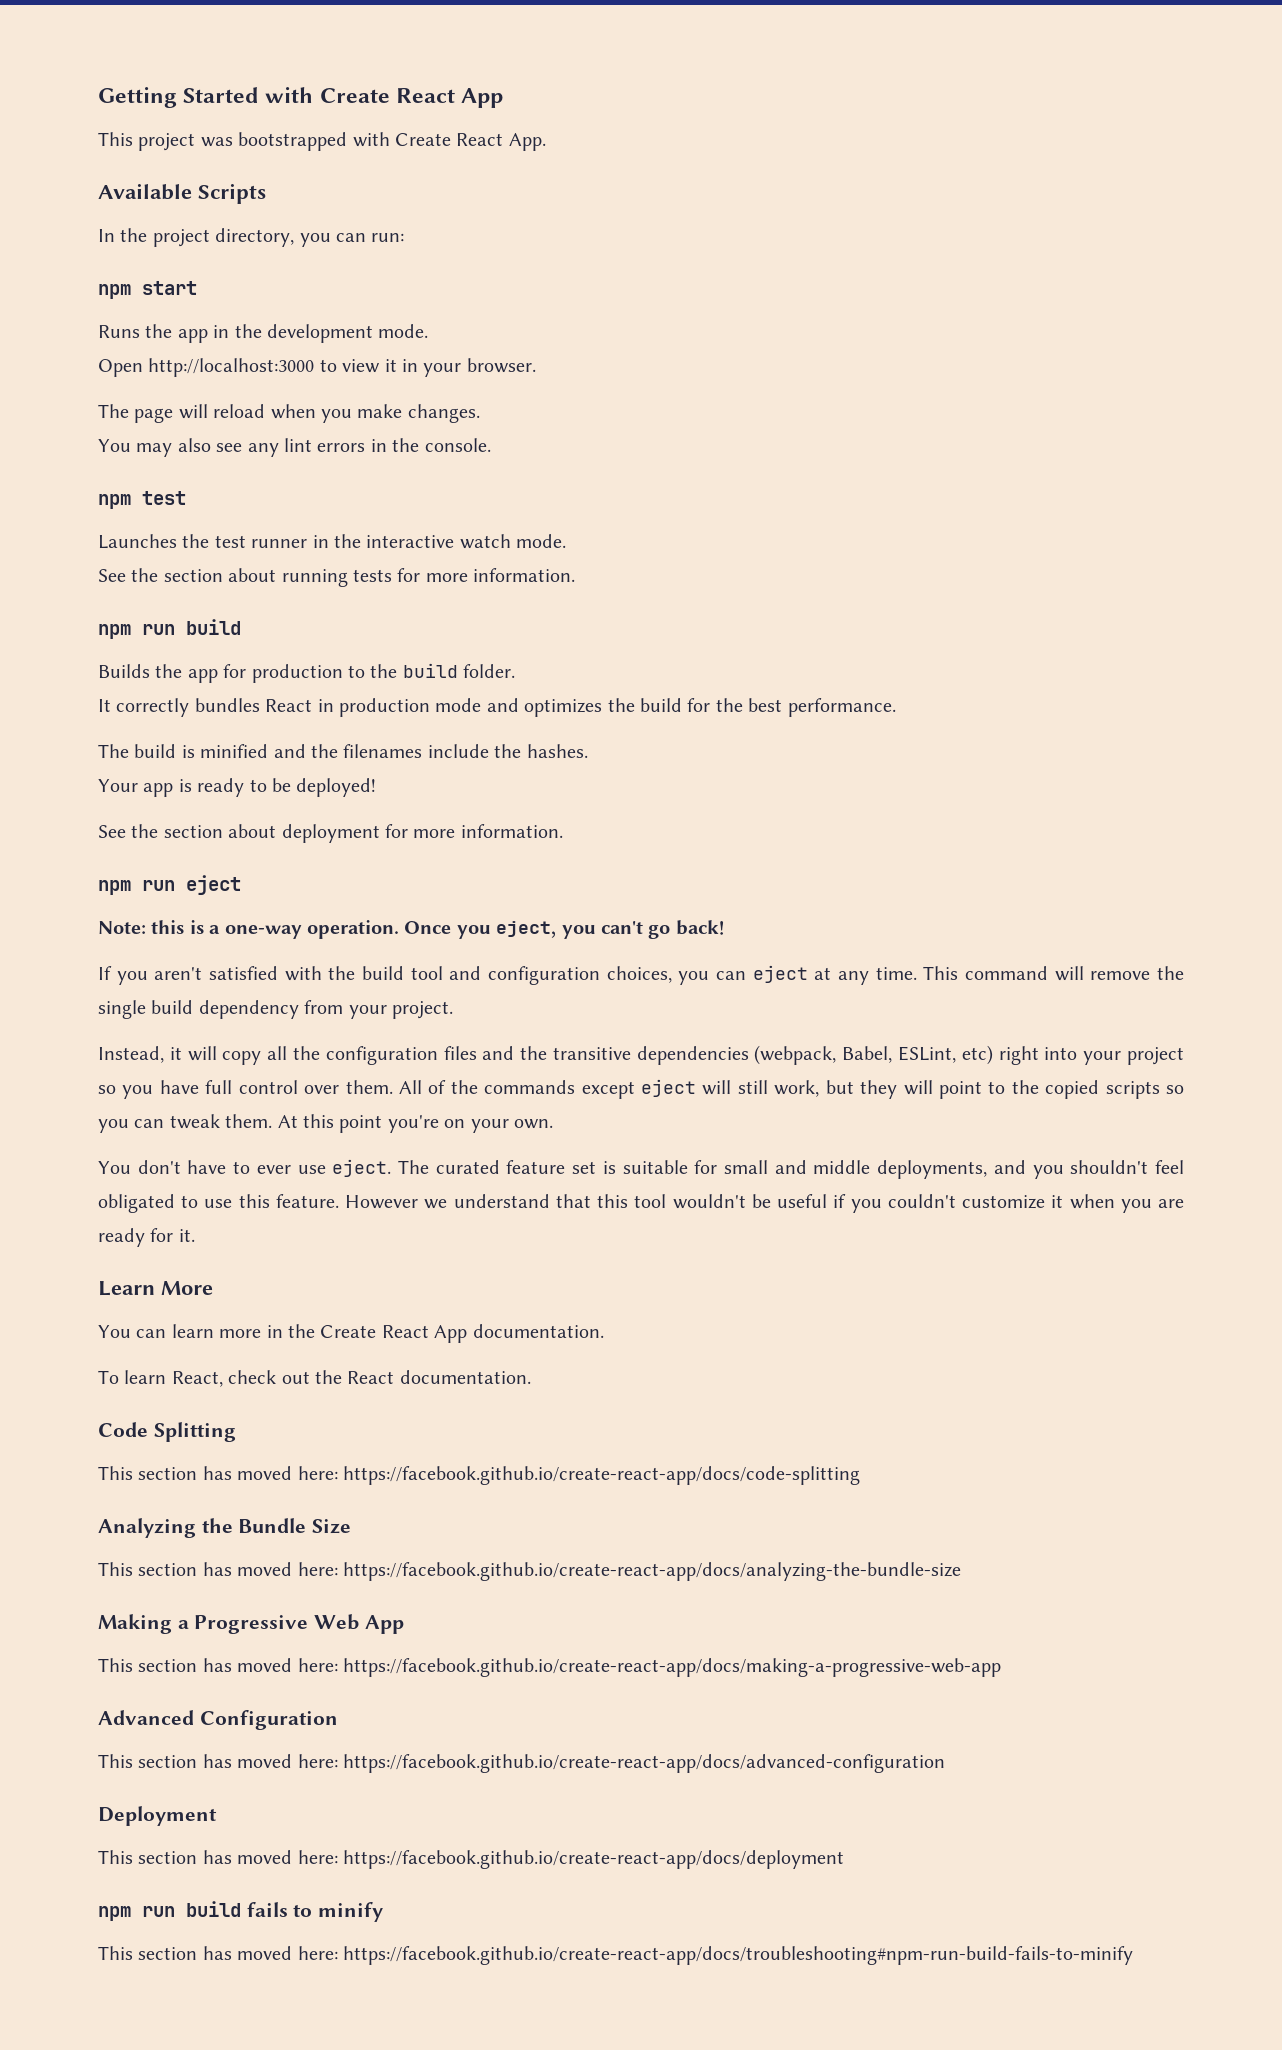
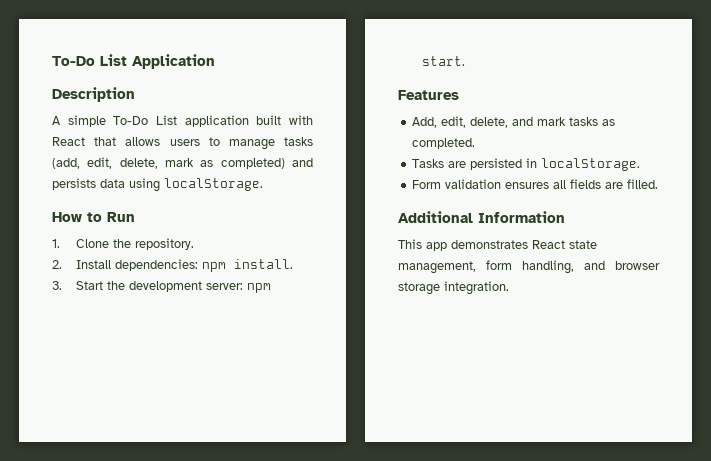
- Getting Started with Create React App
- This project was bootstrapped with Create React App.
- Available Scripts
- In the project directory, you can run:
- npm start
- Runs the app in the development mode.
- Open http://localhost:3000 to view it in your browser.
- The page will reload when you make changes.
- You may also see any lint errors in the console.
- npm test
- Launches the test runner in the interactive watch mode.
- See the section about running tests for more information.
- npm run build
- Builds the app for production to the build folder.
- It correctly bundles React in production mode and optimizes the build for the best performance.
- The build is minified and the filenames include the hashes.
- Your app is ready to be deployed!
- See the section about deployment for more information.
- npm run eject
- Note: this is a one-way operation. Once you eject, you can't go back!
- If you aren't satisfied with the build tool and configuration choices, you can eject at any time. This command will remove the single build dependency from your project.
- Instead, it will copy all the configuration files and the transitive dependencies (webpack, Babel, ESLint, etc) right into your project so you have full control over them. All of the commands except eject will still work, but they will point to the copied scripts so you can tweak them. At this point you're on your own.
- You don't have to ever use eject. The curated feature set is suitable for small and middle deployments, and you shouldn't feel obligated to use this feature. However we understand that this tool wouldn't be useful if you couldn't customize it when you are ready for it.
- Learn More
- You can learn more in the Create React App documentation.
- To learn React, check out the React documentation.
- Code Splitting
- This section has moved here: https://facebook.github.io/create-react-app/docs/code-splitting
- Analyzing the Bundle Size
- This section has moved here: https://facebook.github.io/create-react-app/docs/analyzing-the-bundle-size
- Making a Progressive Web App
- This section has moved here: https://facebook.github.io/create-react-app/docs/making-a-progressive-web-app
- Advanced Configuration
- This section has moved here: https://facebook.github.io/create-react-app/docs/advanced-configuration
- Deployment
- This section has moved here: https://facebook.github.io/create-react-app/docs/deployment
- npm run build fails to minify
- This section has moved here: https://facebook.github.io/create-react-app/docs/troubleshooting#npm-run-build-fails-to-minify
+ To-Do List Application
+ Description
+ A simple To-Do List application built with React that allows users to manage tasks (add, edit, delete, mark as completed) and persists data using localStorage.
+ How to Run
+ 1. Clone the repository.
+ 2. Install dependencies: npm install.
+ 3. Start the development server: npm start.
+ Features
+ Add, edit, delete, and mark tasks as completed.
+ Tasks are persisted in localStorage.
+ Form validation ensures all fields are filled.
+ Additional Information
+ This app demonstrates React state management, form handling, and browser storage integration.

